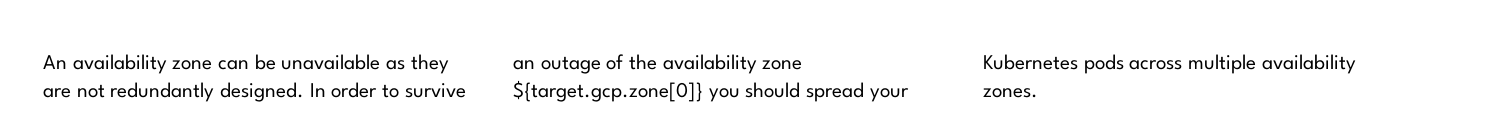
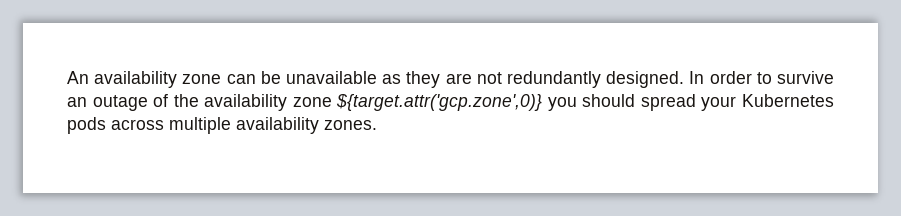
- In order to survive an outage of the availability zone ${target.gcp.zone[0]} you should spread your Kubernetes pods across multiple availability zones.
+ In order to survive an outage of the availability zone ${target.attr('gcp.zone',0)} you should spread your Kubernetes pods across multiple availability zones.

